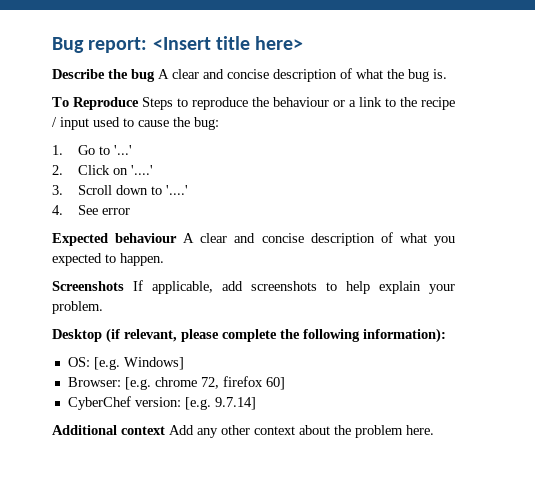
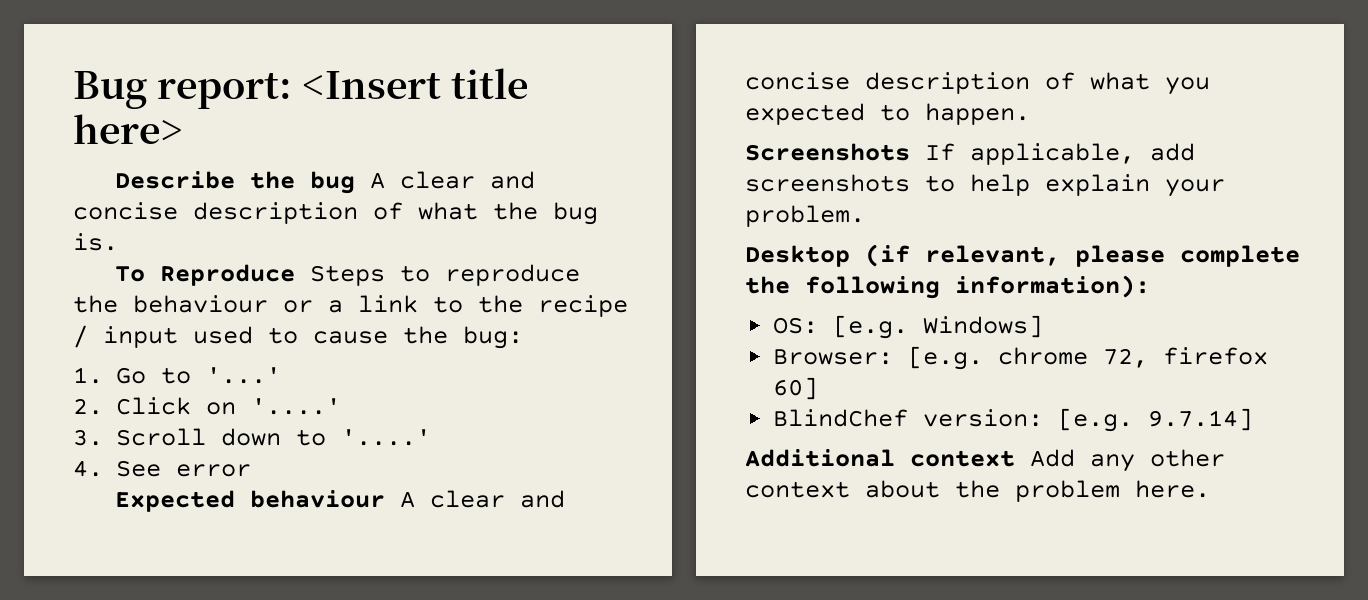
- CyberChef version: [e.g. 9.7.14]
+ BlindChef version: [e.g. 9.7.14]

